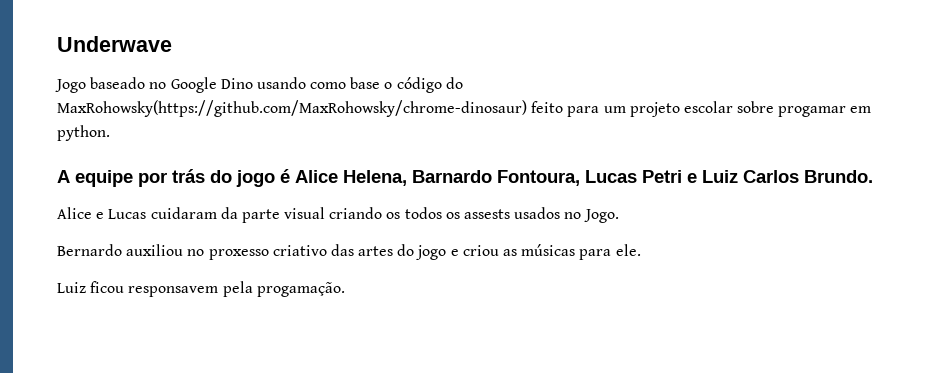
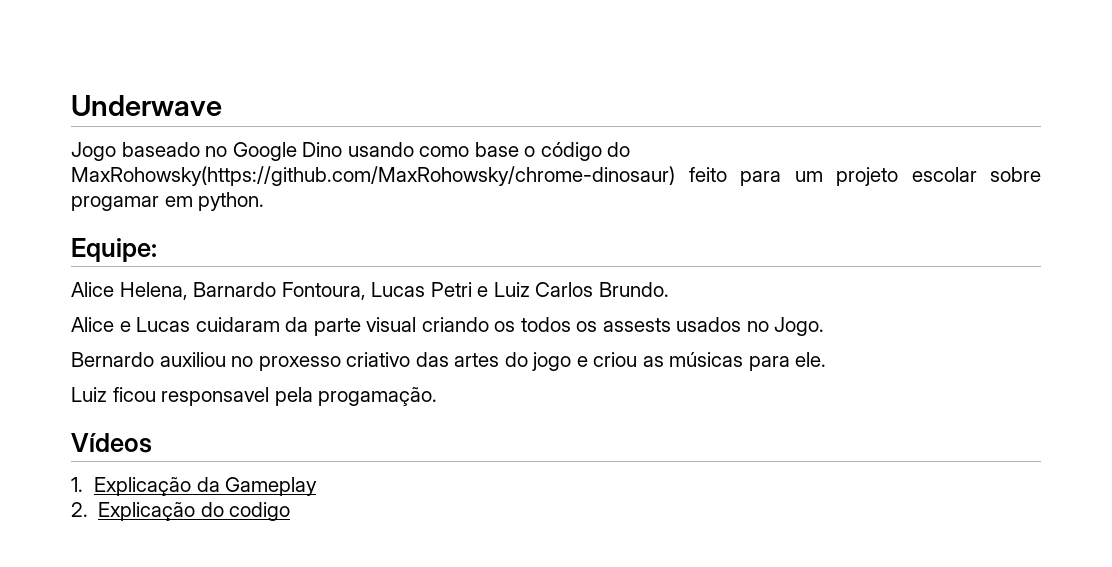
- A equipe por trás do jogo é Alice Helena, Barnardo Fontoura, Lucas Petri e Luiz Carlos Brundo.
+ Equipe:
+ Alice Helena, Barnardo Fontoura, Lucas Petri e Luiz Carlos Brundo.
- Luiz ficou responsavem pela progamação.
+ Luiz ficou responsavel pela progamação.
+ Vídeos
+ 1. Explicação da Gameplay
+ 2. Explicação do codigo

